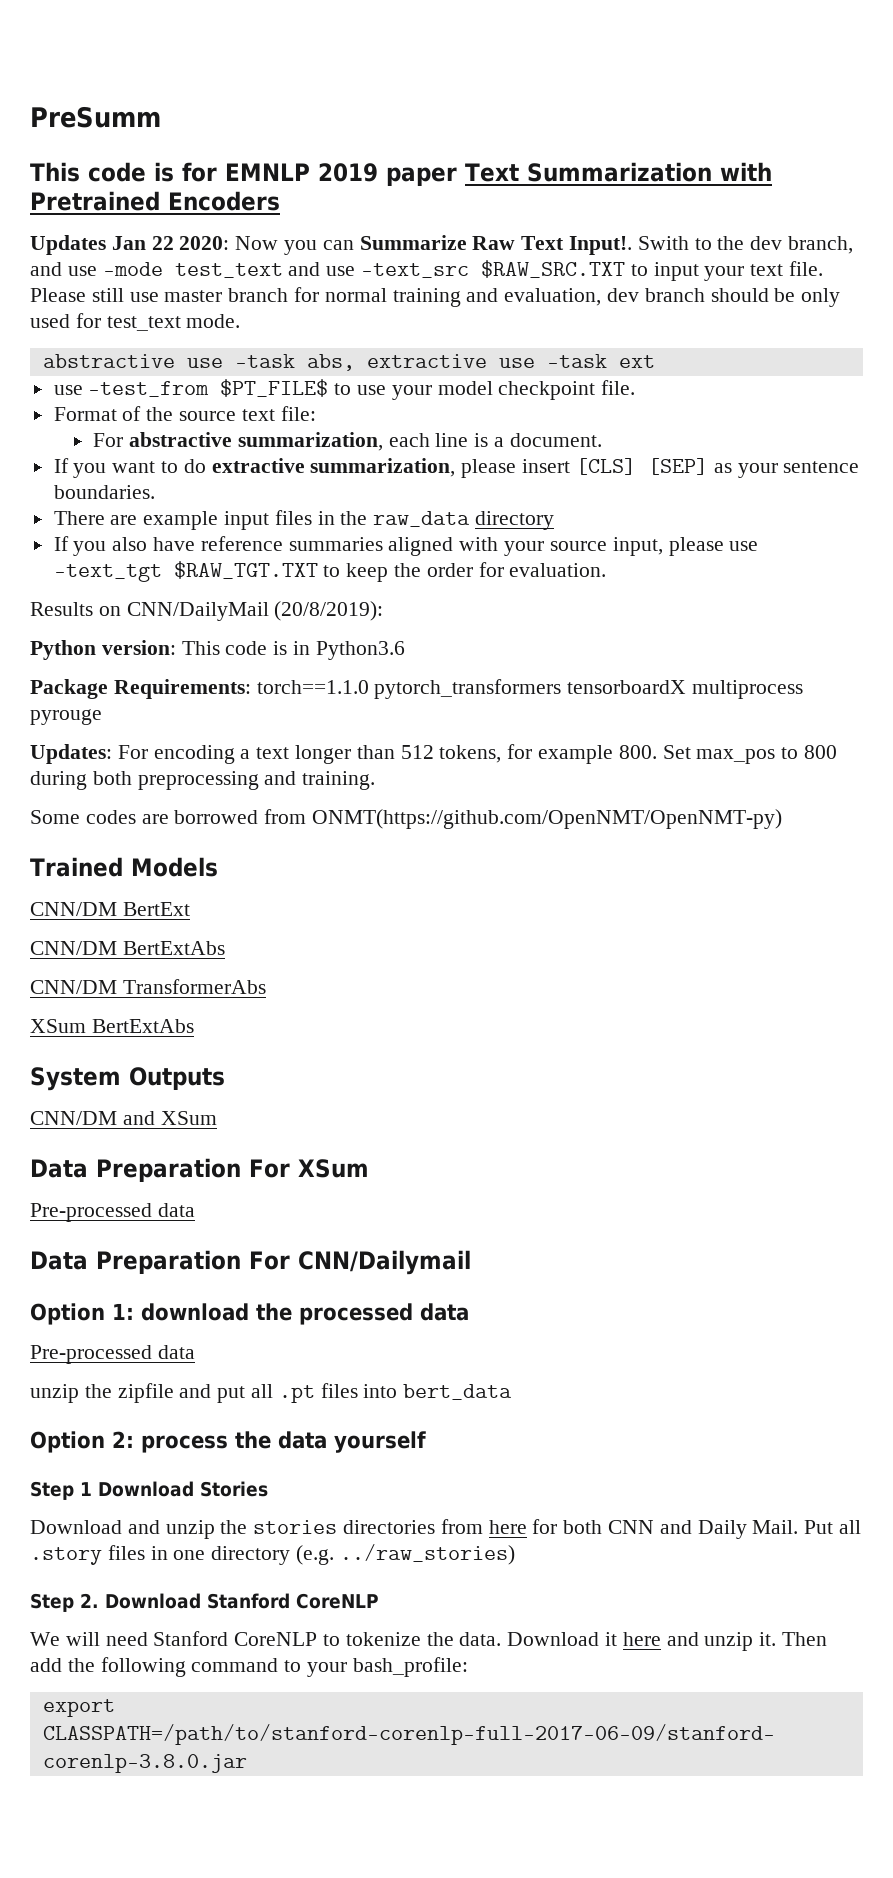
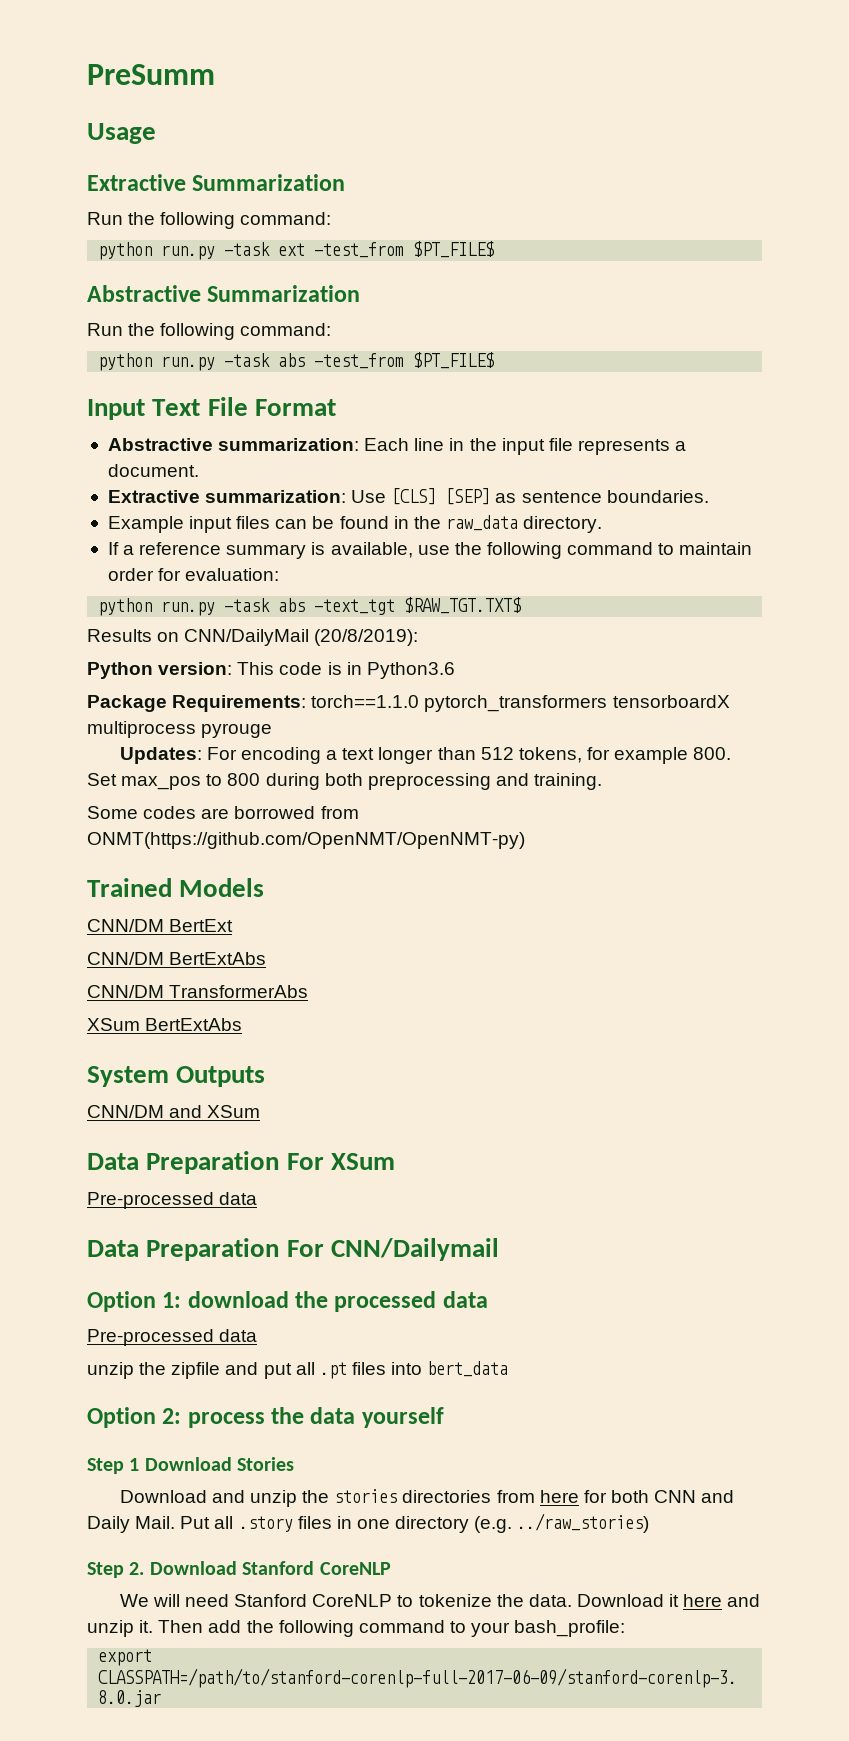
- This code is for EMNLP 2019 paper Text Summarization with Pretrained Encoders
- Updates Jan 22 2020: Now you can Summarize Raw Text Input!. Swith to the dev branch, and use -mode test_text and use -text_src $RAW_SRC.TXT to input your text file. Please still use master branch for normal training and evaluation, dev branch should be only used for test_text mode.
- abstractive use -task abs, extractive use -task ext
- use -test_from $PT_FILE$ to use your model checkpoint file.
- Format of the source text file:
- For abstractive summarization, each line is a document.
- If you want to do extractive summarization, please insert [CLS] [SEP] as your sentence boundaries.
+ Usage
+ Extractive Summarization
+ Run the following command:
+ python run.py -task ext -test_from $PT_FILE$
+ Abstractive Summarization
+ Run the following command:
+ python run.py -task abs -test_from $PT_FILE$
+ Input Text File Format
+ Abstractive summarization: Each line in the input file represents a document.
+ Extractive summarization: Use [CLS] [SEP] as sentence boundaries.
- There are example input files in the raw_data directory
- If you also have reference summaries aligned with your source input, please use -text_tgt $RAW_TGT.TXT to keep the order for evaluation.
+ Example input files can be found in the raw_data directory.
+ If a reference summary is available, use the following command to maintain order for evaluation:
+ python run.py -task abs -text_tgt $RAW_TGT.TXT$

